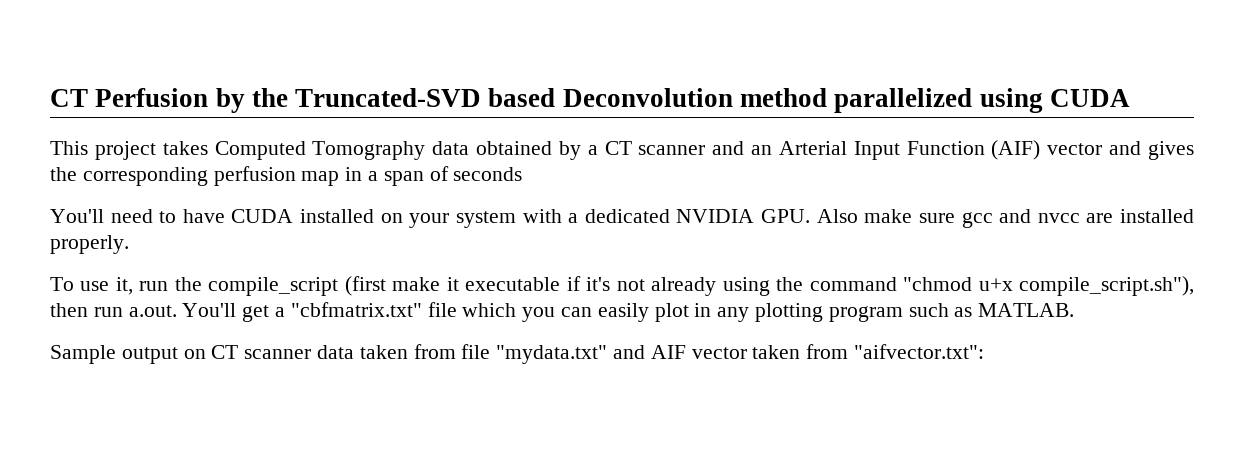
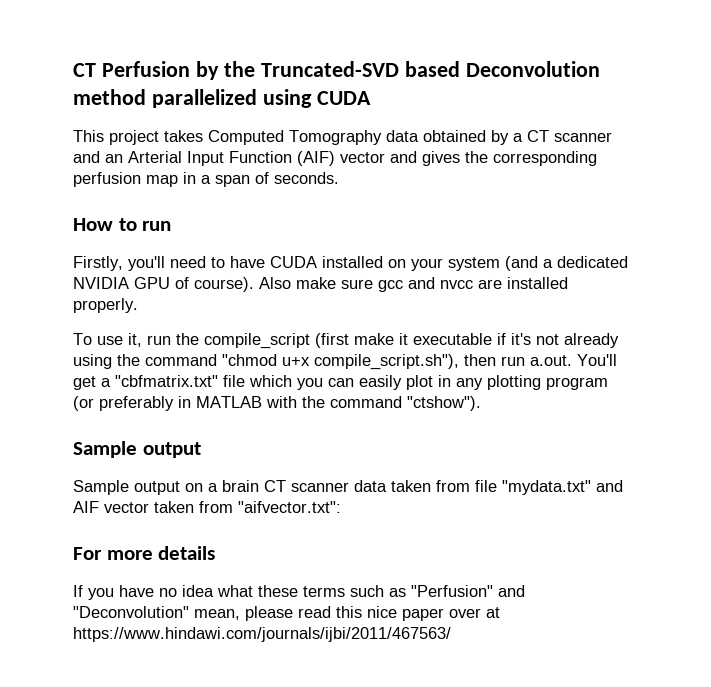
- This project takes Computed Tomography data obtained by a CT scanner and an Arterial Input Function (AIF) vector and gives the corresponding perfusion map in a span of seconds
- You'll need to have CUDA installed on your system with a dedicated NVIDIA GPU. Also make sure gcc and nvcc are installed properly.
+ This project takes Computed Tomography data obtained by a CT scanner and an Arterial Input Function (AIF) vector and gives the corresponding perfusion map in a span of seconds.
+ How to run
+ Firstly, you'll need to have CUDA installed on your system (and a dedicated NVIDIA GPU of course). Also make sure gcc and nvcc are installed properly.
- To use it, run the compile_script (first make it executable if it's not already using the command "chmod u+x compile_script.sh"), then run a.out. You'll get a "cbfmatrix.txt" file which you can easily plot in any plotting program such as MATLAB.
+ To use it, run the compile_script (first make it executable if it's not already using the command "chmod u+x compile_script.sh"), then run a.out. You'll get a "cbfmatrix.txt" file which you can easily plot in any plotting program (or preferably in MATLAB with the command "ctshow").
+ Sample output
- Sample output on CT scanner data taken from file "mydata.txt" and AIF vector taken from "aifvector.txt":
+ Sample output on a brain CT scanner data taken from file "mydata.txt" and AIF vector taken from "aifvector.txt":
+ For more details
+ If you have no idea what these terms such as "Perfusion" and "Deconvolution" mean, please read this nice paper over at https://www.hindawi.com/journals/ijbi/2011/467563/

